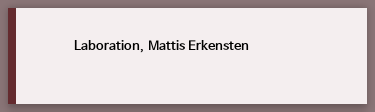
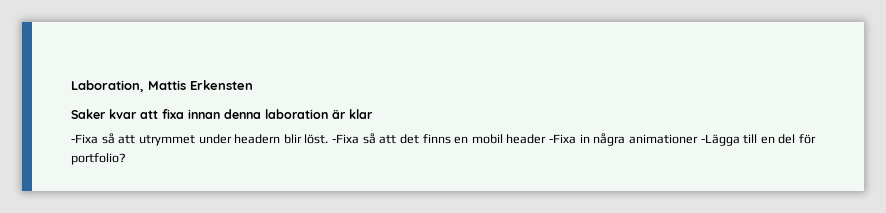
+ Saker kvar att fixa innan denna laboration är klar
+ -Fixa så att utrymmet under headern blir löst. -Fixa så att det finns en mobil header -Fixa in några animationer -Lägga till en del för portfolio?

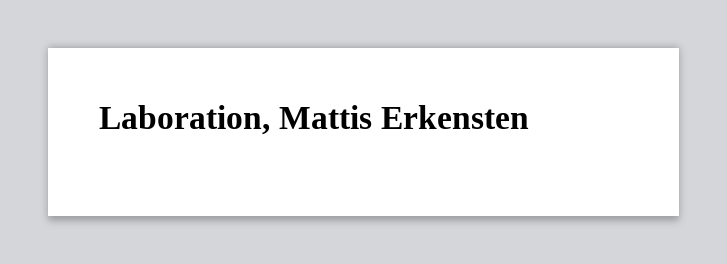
- Saker kvar att fixa innan denna laboration är klar
- -Fixa så att utrymmet under headern blir löst. -Fixa så att det finns en mobil header -Fixa in några animationer -Lägga till en del för portfolio?

